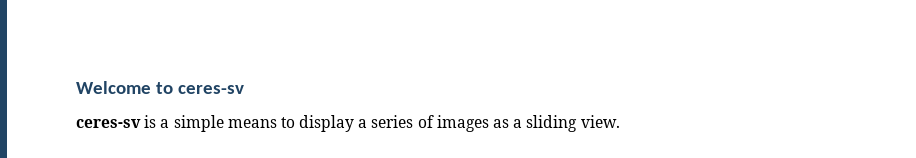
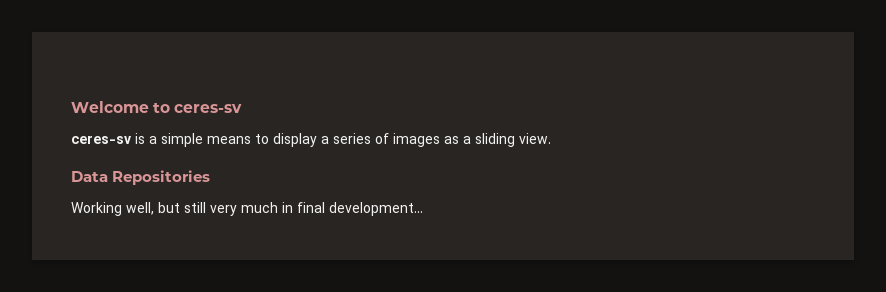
+ Data Repositories
+ Working well, but still very much in final development...

